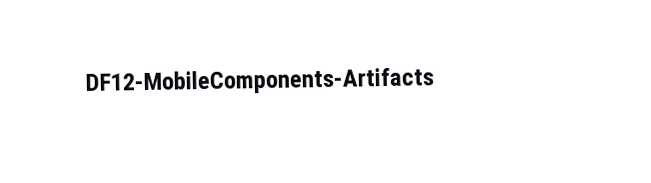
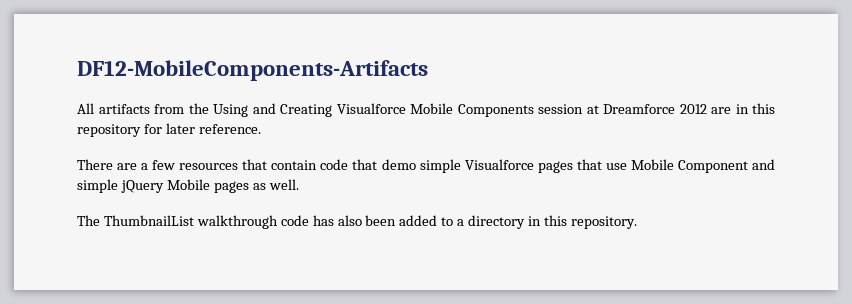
+ All artifacts from the Using and Creating Visualforce Mobile Components session at Dreamforce 2012 are in this repository for later reference.
+ There are a few resources that contain code that demo simple Visualforce pages that use Mobile Component and simple jQuery Mobile pages as well.
+ The ThumbnailList walkthrough code has also been added to a directory in this repository.

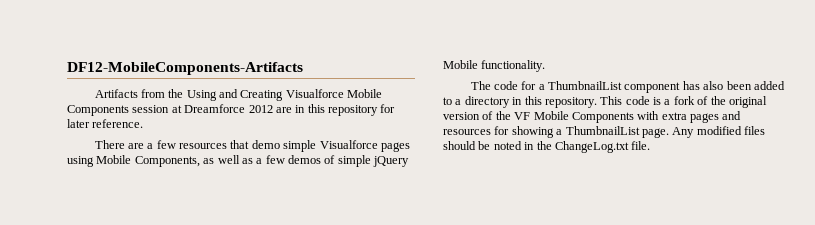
- All artifacts from the Using and Creating Visualforce Mobile Components session at Dreamforce 2012 are in this repository for later reference.
+ Artifacts from the Using and Creating Visualforce Mobile Components session at Dreamforce 2012 are in this repository for later reference.
- There are a few resources that contain code that demo simple Visualforce pages that use Mobile Component and simple jQuery Mobile pages as well.
- The ThumbnailList walkthrough code has also been added to a directory in this repository.
+ There are a few resources that demo simple Visualforce pages using Mobile Components, as well as a few demos of simple jQuery Mobile functionality.
+ The code for a ThumbnailList component has also been added to a directory in this repository.
+ This code is a fork of the original version of the VF Mobile Components with extra pages and resources for showing a ThumbnailList page. Any modified files should be noted in the ChangeLog.txt file.

